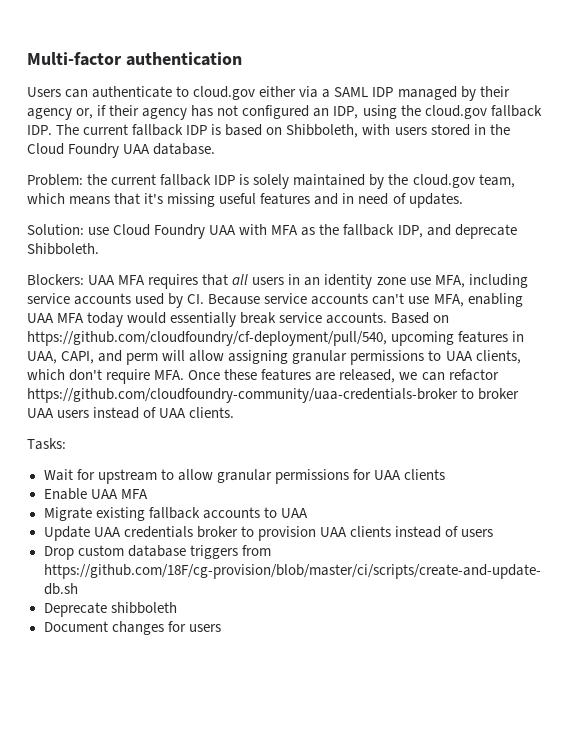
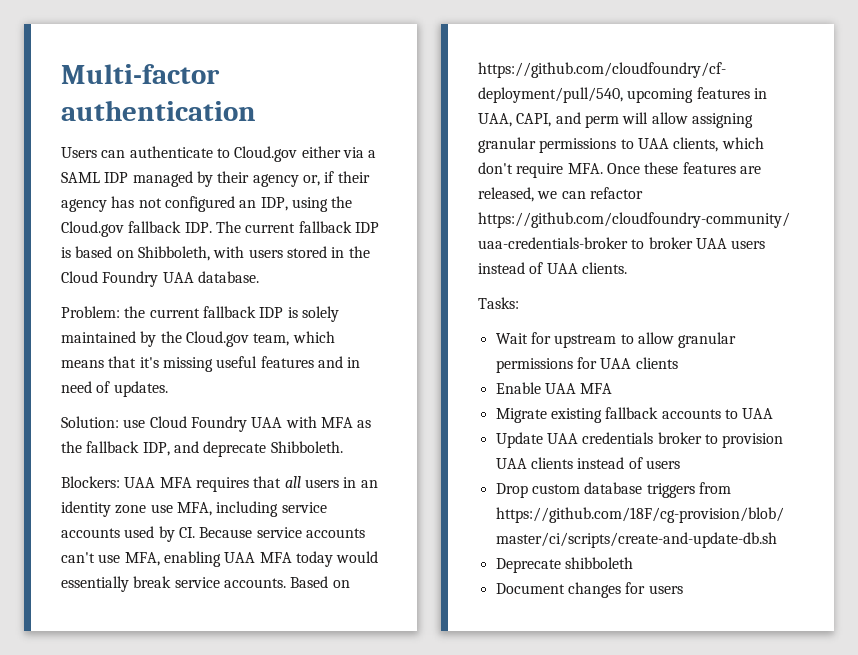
- Users can authenticate to cloud.gov either via a SAML IDP managed by their agency or, if their agency has not configured an IDP, using the cloud.gov fallback IDP. The current fallback IDP is based on Shibboleth, with users stored in the Cloud Foundry UAA database.
+ Users can authenticate to Cloud.gov either via a SAML IDP managed by their agency or, if their agency has not configured an IDP, using the Cloud.gov fallback IDP. The current fallback IDP is based on Shibboleth, with users stored in the Cloud Foundry UAA database.
- Problem: the current fallback IDP is solely maintained by the cloud.gov team, which means that it's missing useful features and in need of updates.
+ Problem: the current fallback IDP is solely maintained by the Cloud.gov team, which means that it's missing useful features and in need of updates.

